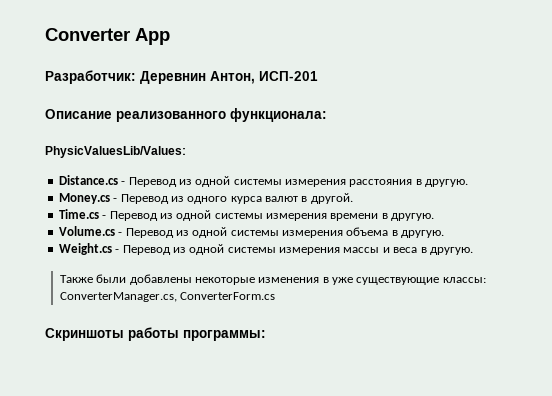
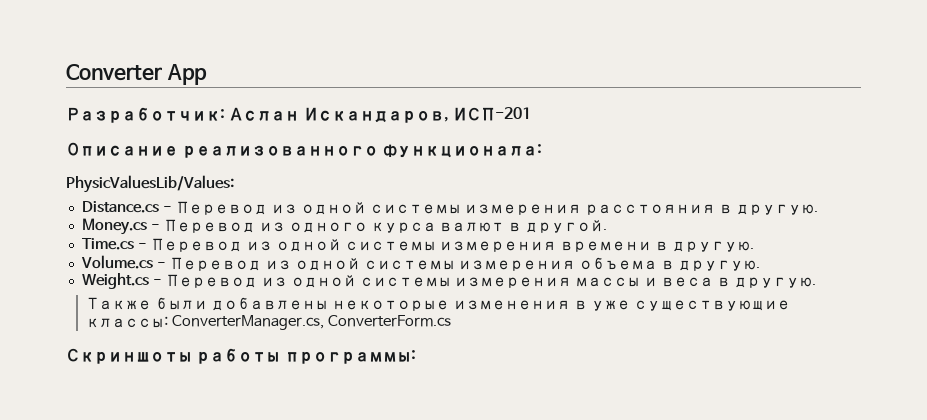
- Разработчик: Деревнин Антон, ИСП-201
+ Разработчик: Аслан Искандаров, ИСП-201

